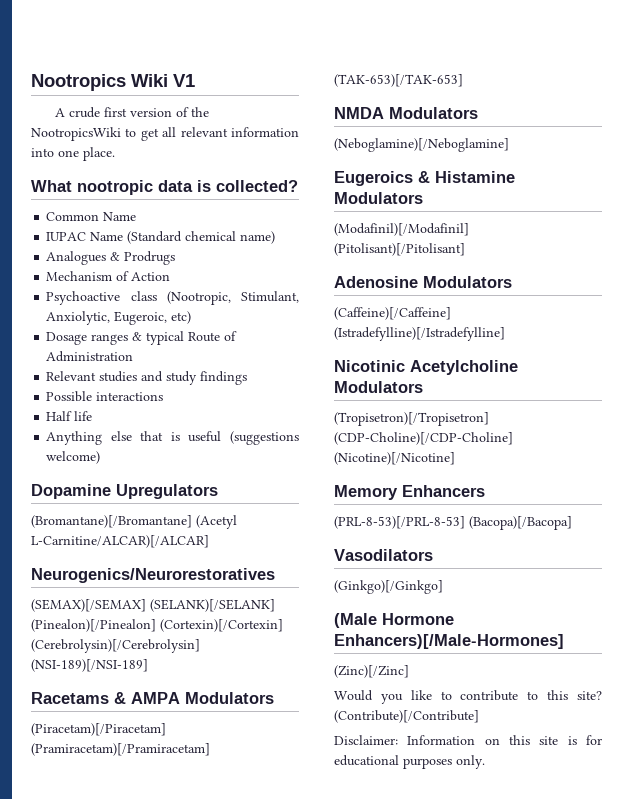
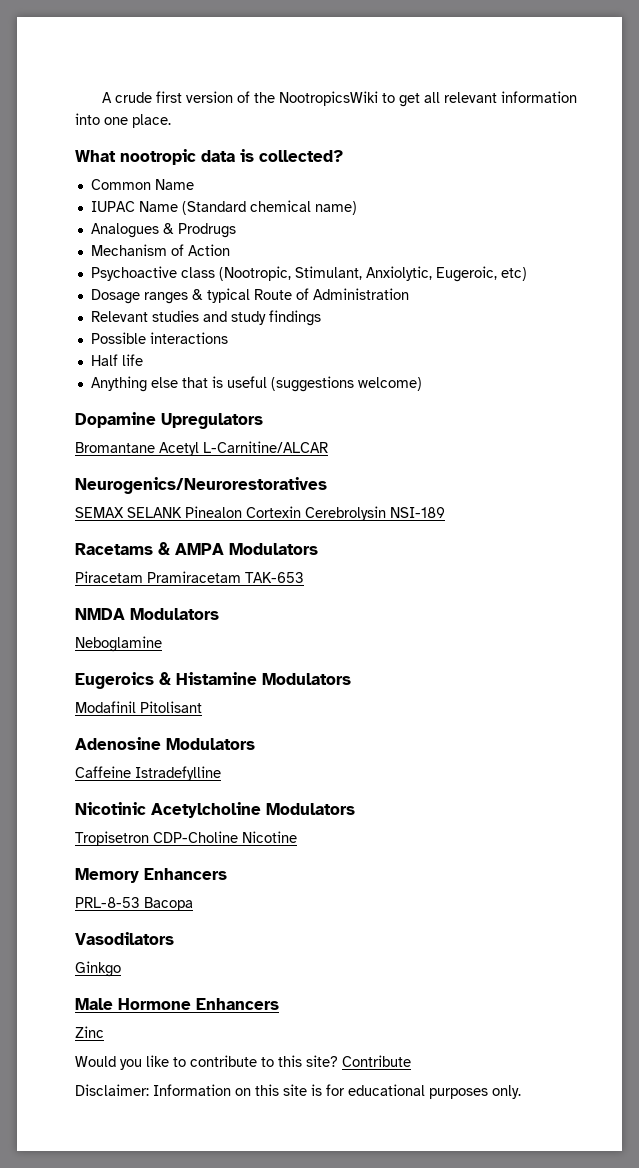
- Nootropics Wiki V1
- (Bromantane)[/Bromantane] (Acetyl L-Carnitine/ALCAR)[/ALCAR]
+ Bromantane Acetyl L-Carnitine/ALCAR
  Neurogenics/Neurorestoratives
- (SEMAX)[/SEMAX] (SELANK)[/SELANK] (Pinealon)[/Pinealon] (Cortexin)[/Cortexin] (Cerebrolysin)[/Cerebrolysin] (NSI-189)[/NSI-189]
+ SEMAX SELANK Pinealon Cortexin Cerebrolysin NSI-189
- (Piracetam)[/Piracetam] (Pramiracetam)[/Pramiracetam] (TAK-653)[/TAK-653]
+ Piracetam Pramiracetam TAK-653
- (Neboglamine)[/Neboglamine]
+ Neboglamine
- (Modafinil)[/Modafinil] (Pitolisant)[/Pitolisant]
+ Modafinil Pitolisant
- (Caffeine)[/Caffeine] (Istradefylline)[/Istradefylline]
+ Caffeine Istradefylline
- (Tropisetron)[/Tropisetron] (CDP-Choline)[/CDP-Choline] (Nicotine)[/Nicotine]
+ Tropisetron CDP-Choline Nicotine
- (PRL-8-53)[/PRL-8-53] (Bacopa)[/Bacopa]
+ PRL-8-53 Bacopa
- (Ginkgo)[/Ginkgo]
- (Male Hormone Enhancers)[/Male-Hormones]
- (Zinc)[/Zinc]
+ Ginkgo
+ Male Hormone Enhancers
+ Zinc
- (Contribute)[/Contribute]
+ Contribute

